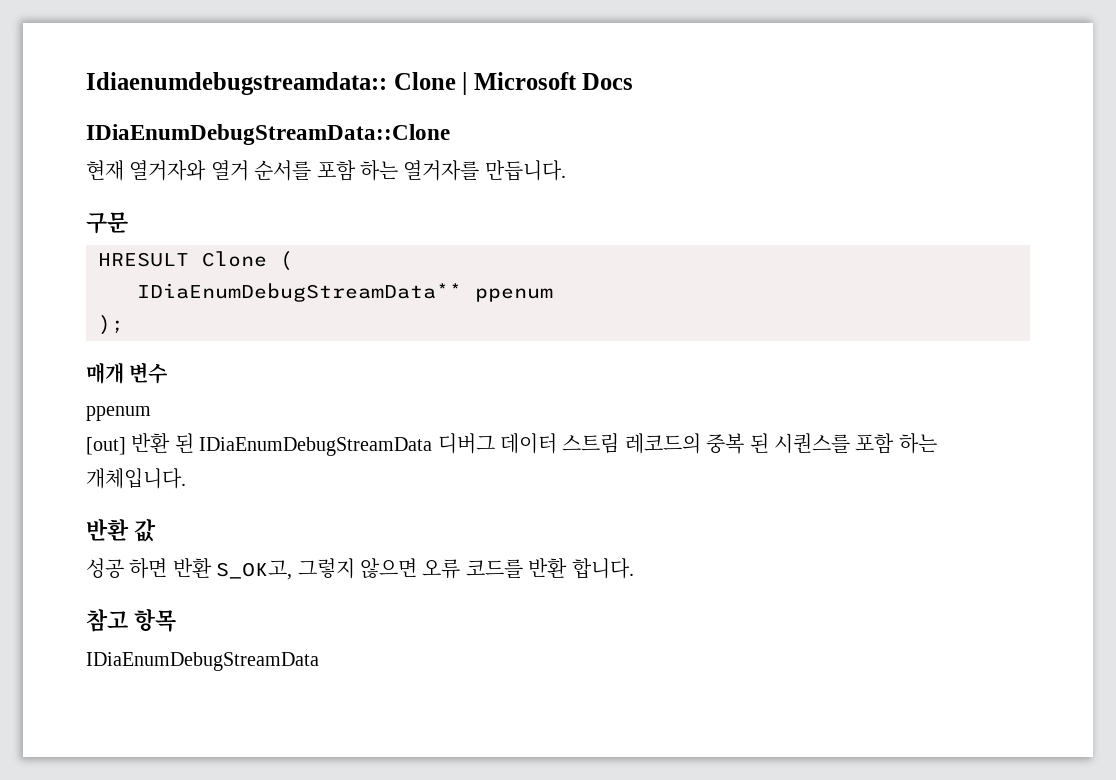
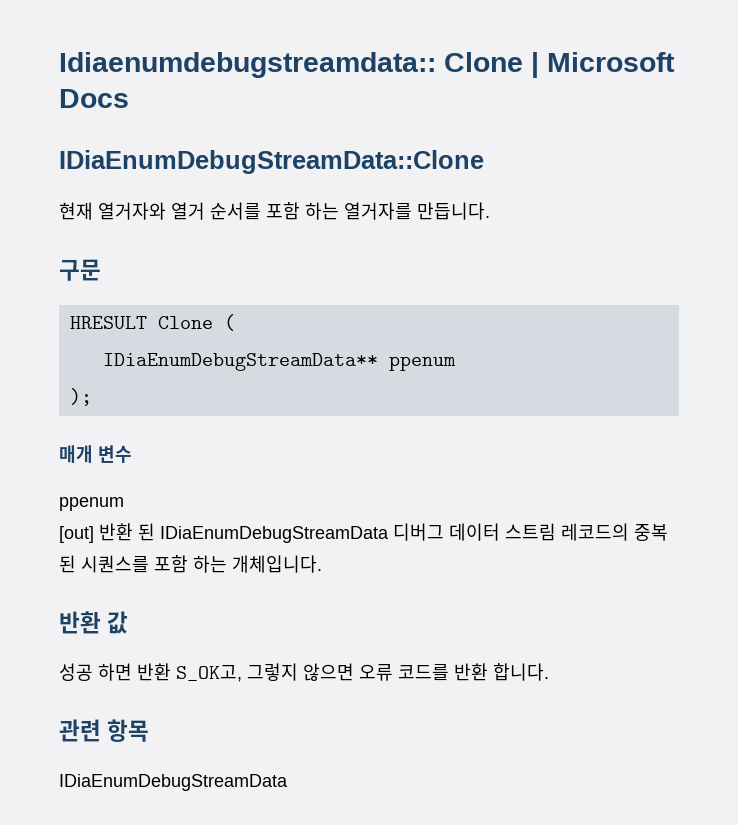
- 참고 항목
+ 관련 항목

